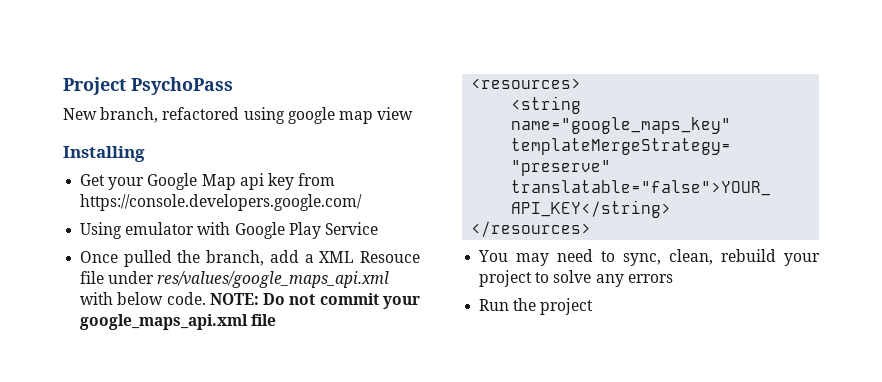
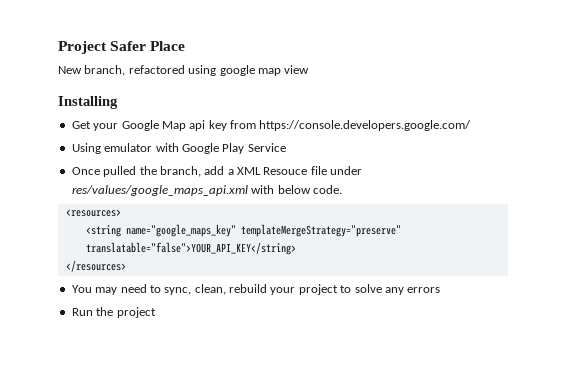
- Project PsychoPass
+ Project Safer Place
- NOTE: Do not commit your google_maps_api.xml file

